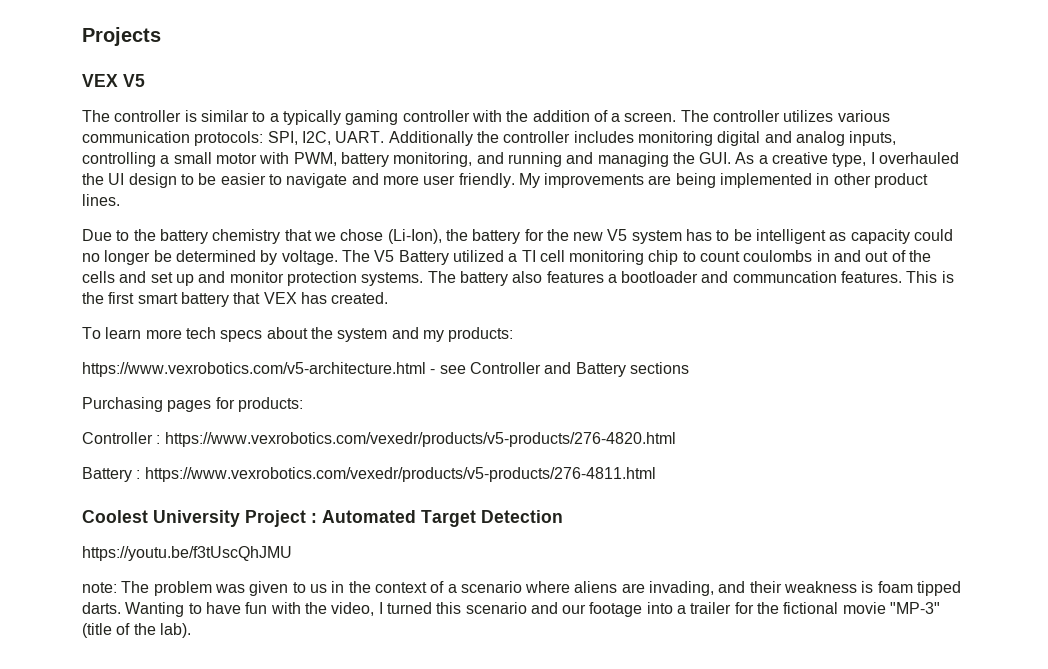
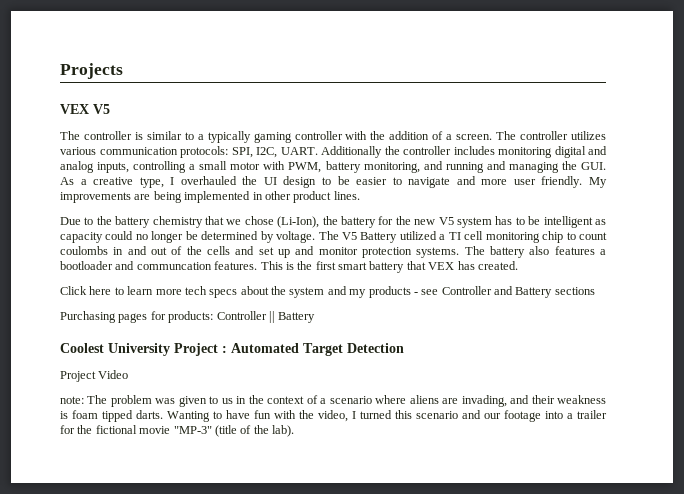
- To learn more tech specs about the system and my products:
- https://www.vexrobotics.com/v5-architecture.html - see Controller and Battery sections
+ Click here to learn more tech specs about the system and my products - see Controller and Battery sections
- Purchasing pages for products:
- Controller : https://www.vexrobotics.com/vexedr/products/v5-products/276-4820.html
- Battery : https://www.vexrobotics.com/vexedr/products/v5-products/276-4811.html
+ Purchasing pages for products: Controller || Battery
- https://youtu.be/f3tUscQhJMU
+ Project Video

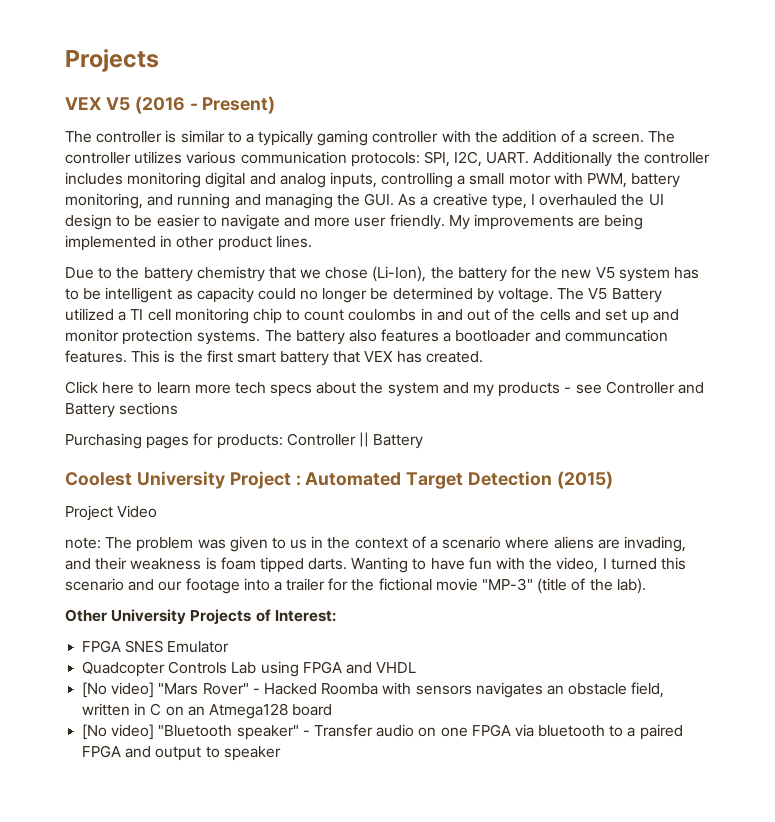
- VEX V5
+ VEX V5 (2016 - Present)
- Coolest University Project : Automated Target Detection
+ Coolest University Project : Automated Target Detection (2015)
+ Other University Projects of Interest:
+ FPGA SNES Emulator
+ Quadcopter Controls Lab using FPGA and VHDL
+ [No video] "Mars Rover" - Hacked Roomba with sensors navigates an obstacle field, written in C on an Atmega128 board
+ [No video] "Bluetooth speaker" - Transfer audio on one FPGA via bluetooth to a paired FPGA and output to speaker

